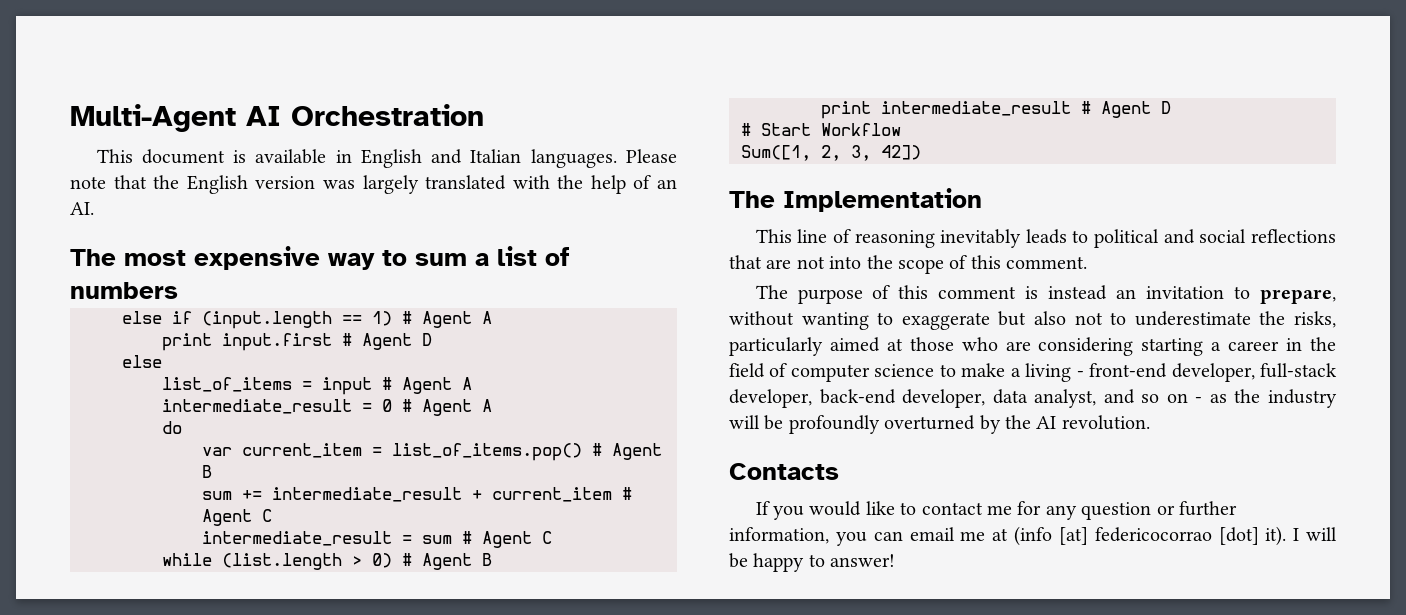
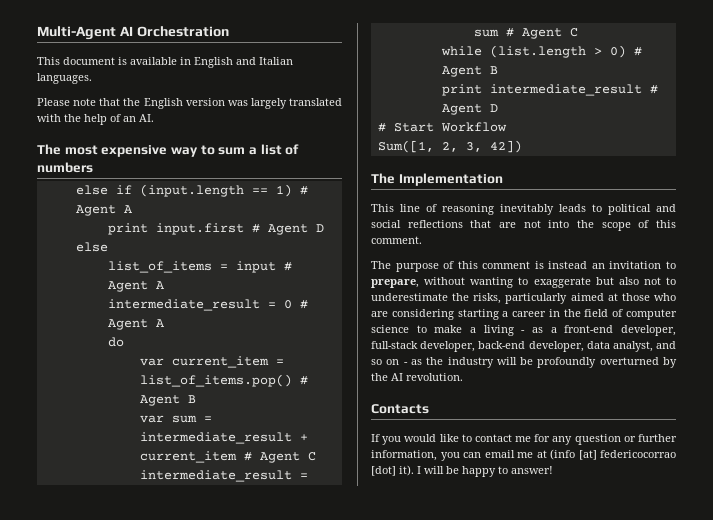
- This document is available in English and Italian languages. Please note that the English version was largely translated with the help of an AI.
+ This document is available in English and Italian languages.
+ Please note that the English version was largely translated with the help of an AI.
- sum += intermediate_result + current_item # Agent C
+ var sum = intermediate_result + current_item # Agent C
- The purpose of this comment is instead an invitation to prepare, without wanting to exaggerate but also not to underestimate the risks, particularly aimed at those who are considering starting a career in the field of computer science to make a living - front-end developer, full-stack developer, back-end developer, data analyst, and so on - as the industry will be profoundly overturned by the AI revolution.
+ The purpose of this comment is instead an invitation to prepare, without wanting to exaggerate but also not to underestimate the risks, particularly aimed at those who are considering starting a career in the field of computer science to make a living - as a front-end developer, full-stack developer, back-end developer, data analyst, and so on - as the industry will be profoundly overturned by the AI revolution.

